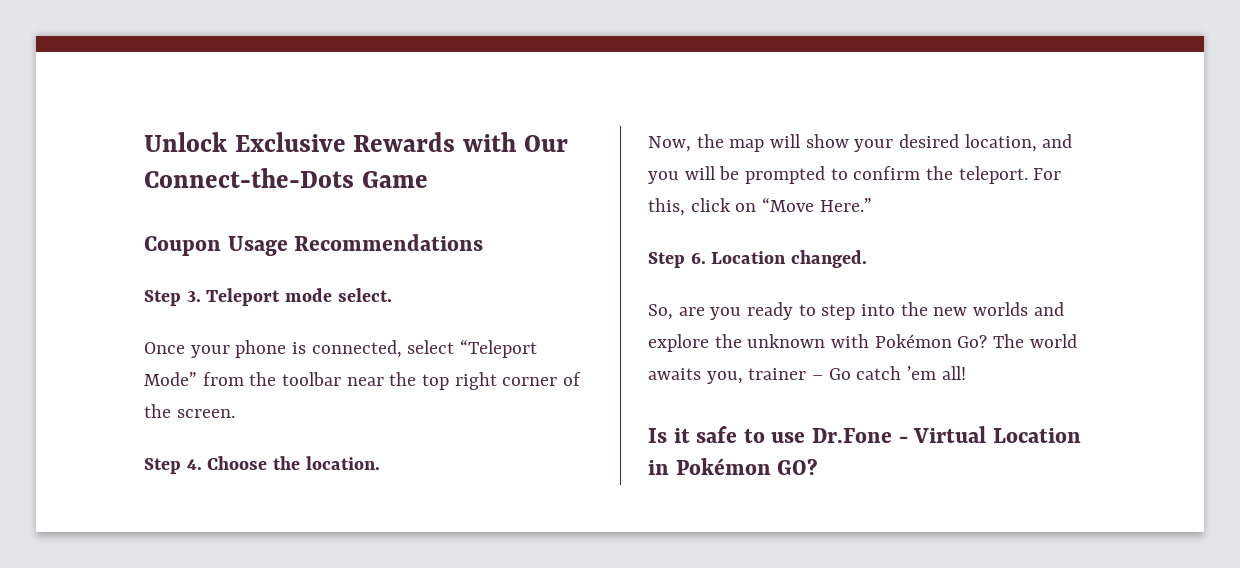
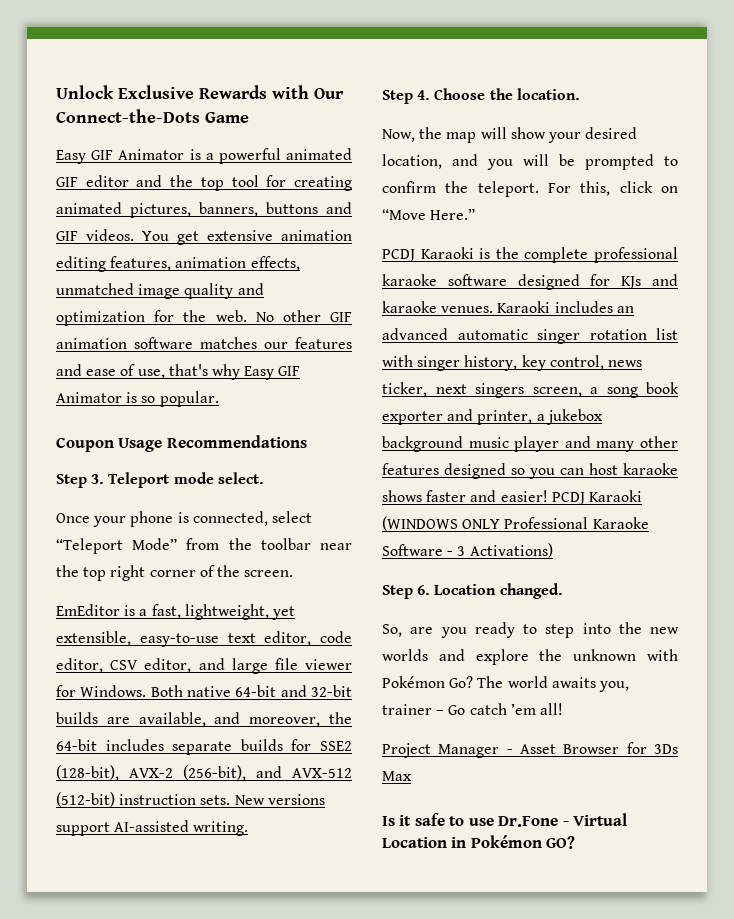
+ Easy GIF Animator is a powerful animated GIF editor and the top tool for creating animated pictures, banners, buttons and GIF videos. You get extensive animation editing features, animation effects, unmatched image quality and optimization for the web. No other GIF animation software matches our features and ease of use, that's why Easy GIF Animator is so popular.
+ EmEditor is a fast, lightweight, yet extensible, easy-to-use text editor, code editor, CSV editor, and large file viewer for Windows. Both native 64-bit and 32-bit builds are available, and moreover, the 64-bit includes separate builds for SSE2 (128-bit), AVX-2 (256-bit), and AVX-512 (512-bit) instruction sets. New versions support AI-assisted writing.
+ PCDJ Karaoki is the complete professional karaoke software designed for KJs and karaoke venues. Karaoki includes an advanced automatic singer rotation list with singer history, key control, news ticker, next singers screen, a song book exporter and printer, a jukebox background music player and many other features designed so you can host karaoke shows faster and easier! PCDJ Karaoki (WINDOWS ONLY Professional Karaoke Software - 3 Activations)
+ Project Manager - Asset Browser for 3Ds Max

